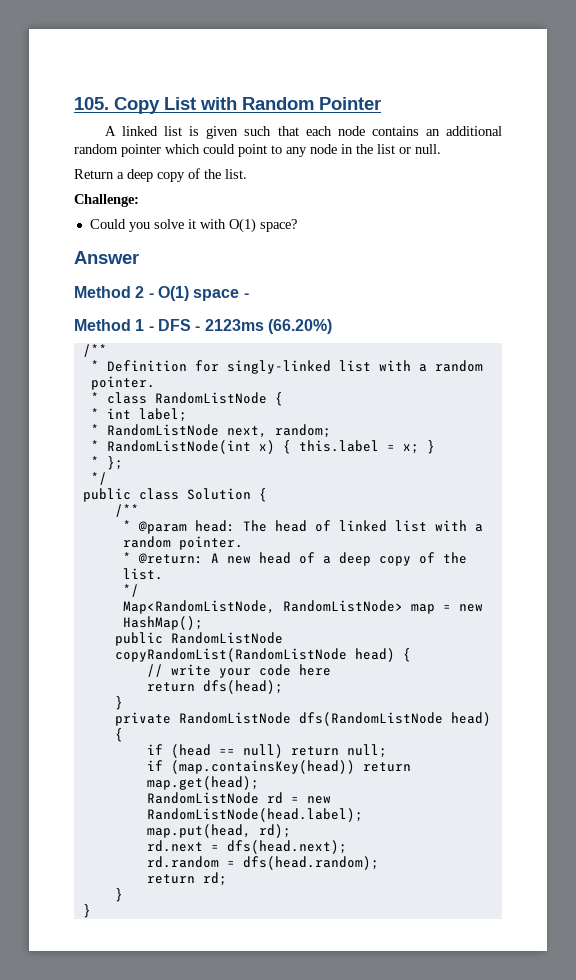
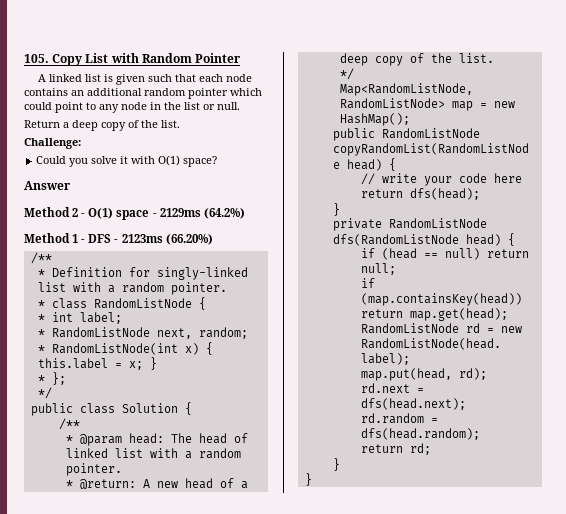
- Method 2 - O(1) space -
+ Method 2 - O(1) space - 2129ms (64.2%)

